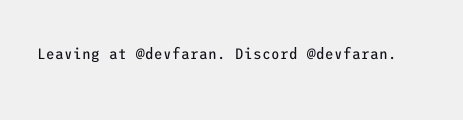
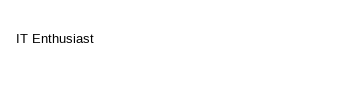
- Leaving at @devfaran. Discord @devfaran.
+ IT Enthusiast

